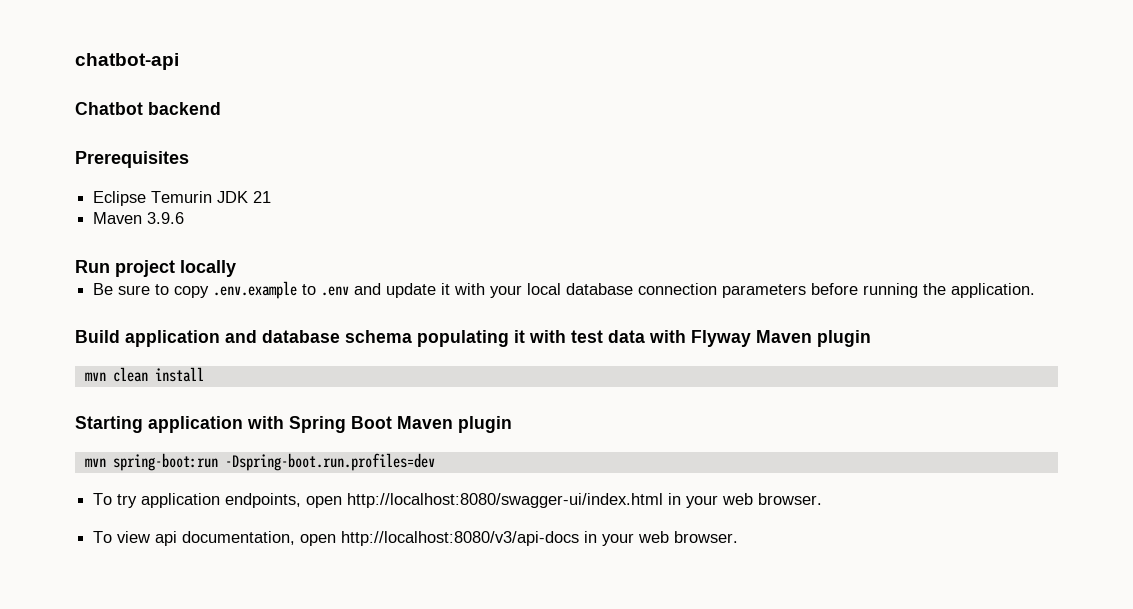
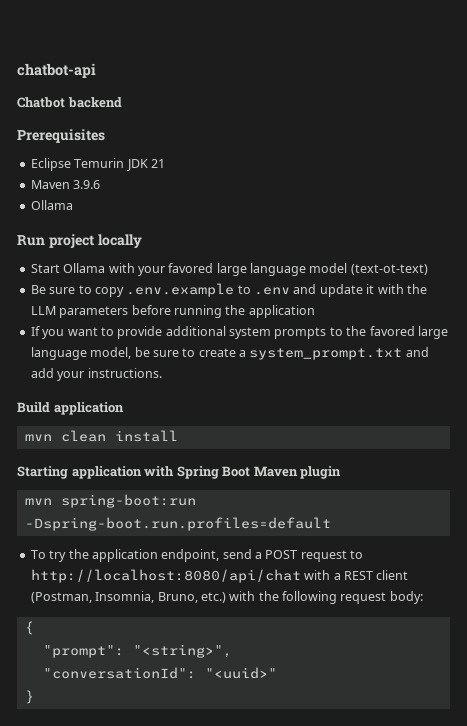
  Maven 3.9.6
+ Ollama
+ Start Ollama with your favored large language model (text-ot-text)
- Be sure to copy .env.example to .env and update it with your local database connection parameters before running the application.
- Build application and database schema populating it with test data with Flyway Maven plugin
+ Be sure to copy .env.example to .env and update it with the LLM parameters before running the application
+ If you want to provide additional system prompts to the favored large language model, be sure to create a system_prompt.txt and add your instructions.
+ Build application
- mvn spring-boot:run -Dspring-boot.run.profiles=dev
+ mvn spring-boot:run -Dspring-boot.run.profiles=default
- To try application endpoints, open http://localhost:8080/swagger-ui/index.html in your web browser.
- To view api documentation, open http://localhost:8080/v3/api-docs in your web browser.
+ To try the application endpoint, send a POST request to http://localhost:8080/api/chat with a REST client (Postman, Insomnia, Bruno, etc.) with the following request body:
+ {
+ "prompt": "<string>",
+ "conversationId": "<uuid>"
+ }

